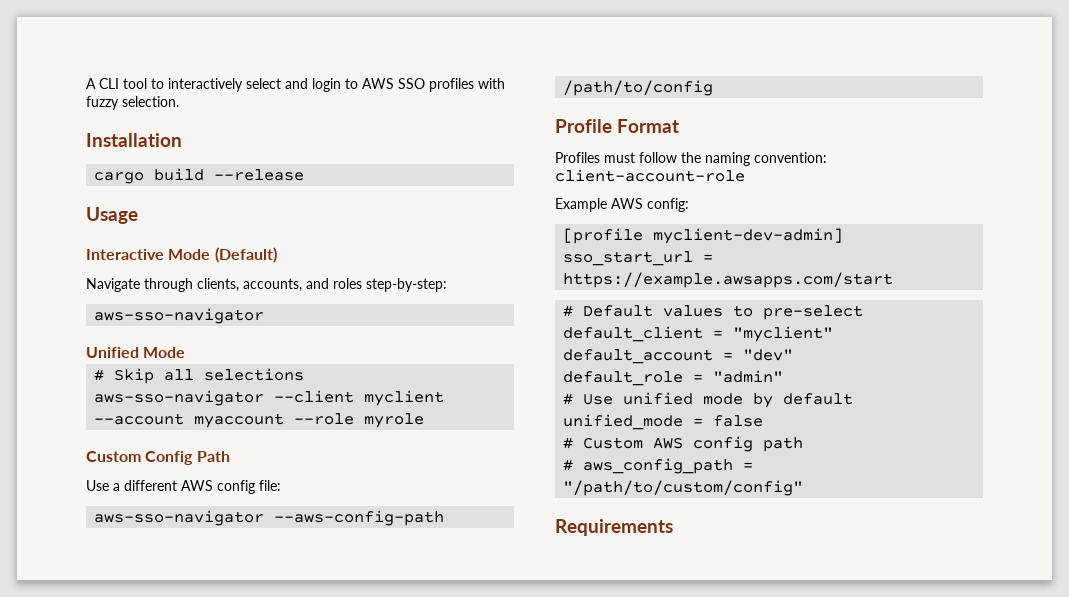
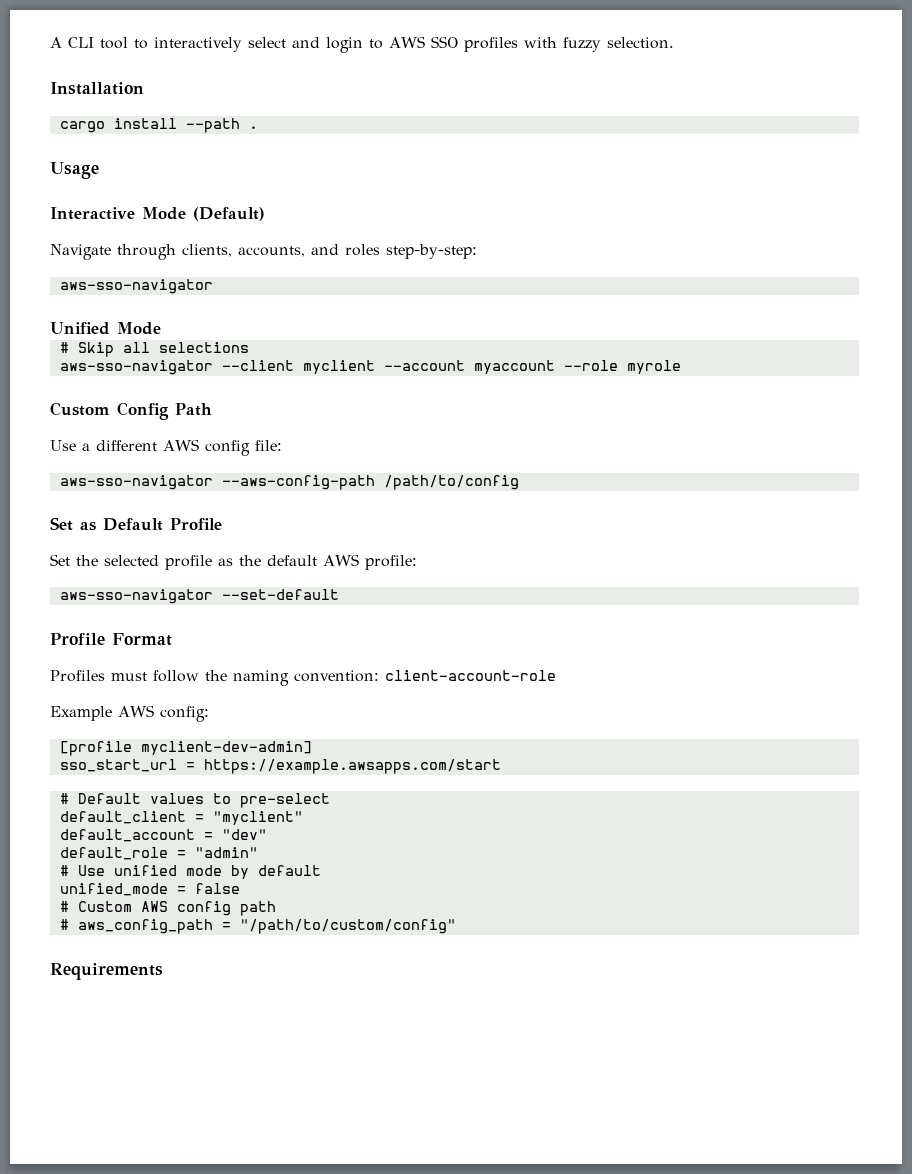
- cargo build --release
+ cargo install --path .
+ Set as Default Profile
+ Set the selected profile as the default AWS profile:
+ aws-sso-navigator --set-default

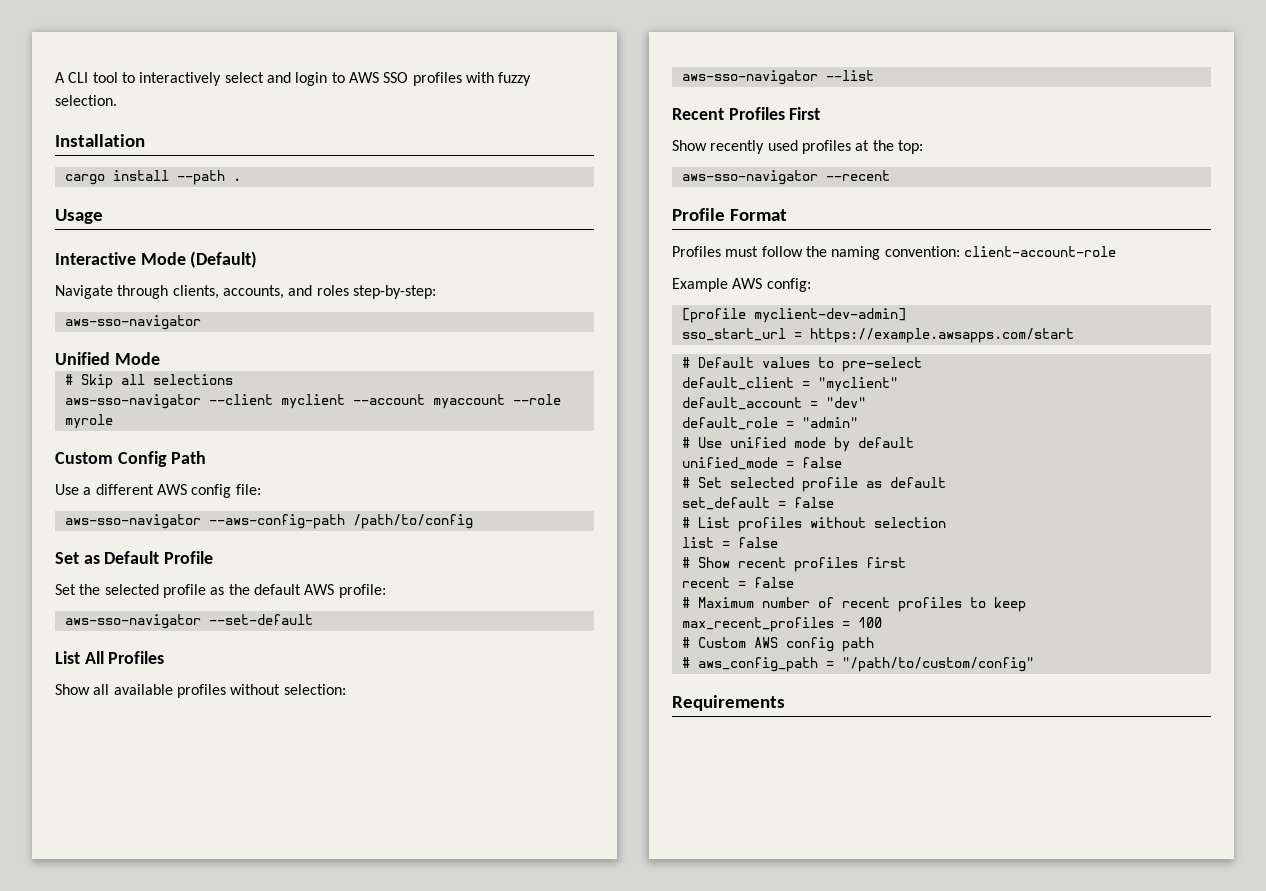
+ List All Profiles
+ Show all available profiles without selection:
+ aws-sso-navigator --list
+ Recent Profiles First
+ Show recently used profiles at the top:
+ aws-sso-navigator --recent
+ # Set selected profile as default
+ set_default = false
+ # List profiles without selection
+ list = false
+ # Show recent profiles first
+ recent = false
+ # Maximum number of recent profiles to keep
+ max_recent_profiles = 100

